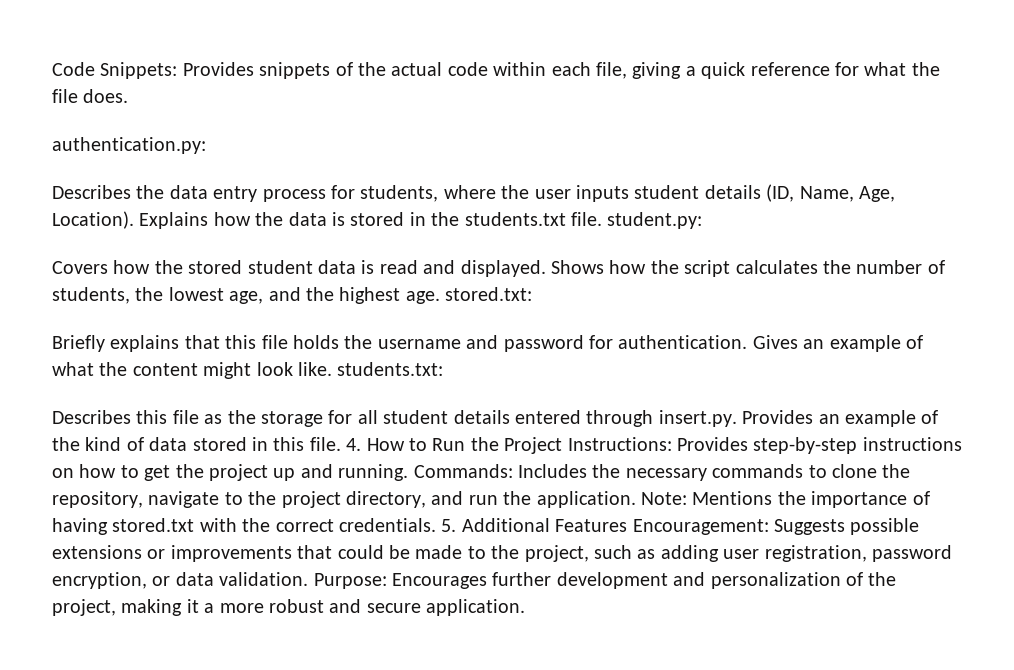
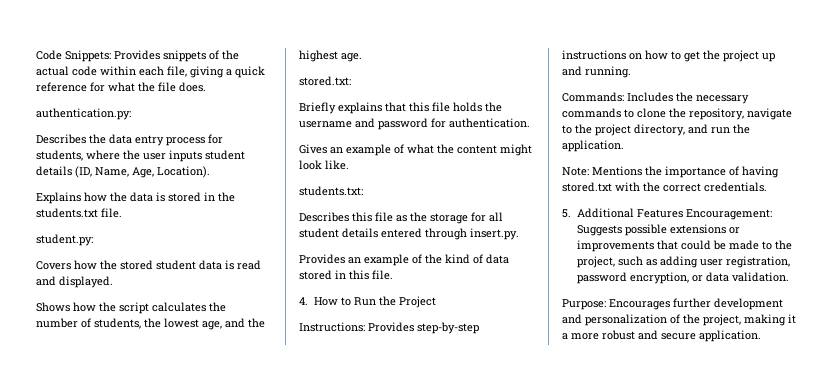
- Describes the data entry process for students, where the user inputs student details (ID, Name, Age, Location). Explains how the data is stored in the students.txt file. student.py:
+ Describes the data entry process for students, where the user inputs student details (ID, Name, Age, Location).
+ Explains how the data is stored in the students.txt file.
+ student.py:
- Covers how the stored student data is read and displayed. Shows how the script calculates the number of students, the lowest age, and the highest age. stored.txt:
+ Covers how the stored student data is read and displayed.
+ Shows how the script calculates the number of students, the lowest age, and the highest age.
+ stored.txt:
- Briefly explains that this file holds the username and password for authentication. Gives an example of what the content might look like. students.txt:
+ Briefly explains that this file holds the username and password for authentication.
+ Gives an example of what the content might look like.
+ students.txt:
- Describes this file as the storage for all student details entered through insert.py. Provides an example of the kind of data stored in this file. 4. How to Run the Project Instructions:
+ Describes this file as the storage for all student details entered through insert.py.
+ Provides an example of the kind of data stored in this file.
+ 4. How to Run the Project
+ Instructions:
- Provides step-by-step instructions on how to get the project up and running. Commands:
+ Provides step-by-step instructions on how to get the project up and running.
+ Commands:
- Includes the necessary commands to clone the repository, navigate to the project directory, and run the application. Note:
+ Includes the necessary commands to clone the repository, navigate to the project directory, and run the application.
+ Note:
- Mentions the importance of having stored.txt with the correct credentials. 5. Additional Features Encouragement:
+ Mentions the importance of having stored.txt with the correct credentials.
+ 5. Additional Features Encouragement:
- Suggests possible extensions or improvements that could be made to the project, such as adding user registration, password encryption, or data validation. Purpose:
+ Suggests possible extensions or improvements that could be made to the project, such as adding user registration, password encryption, or data validation.
+ Purpose:

